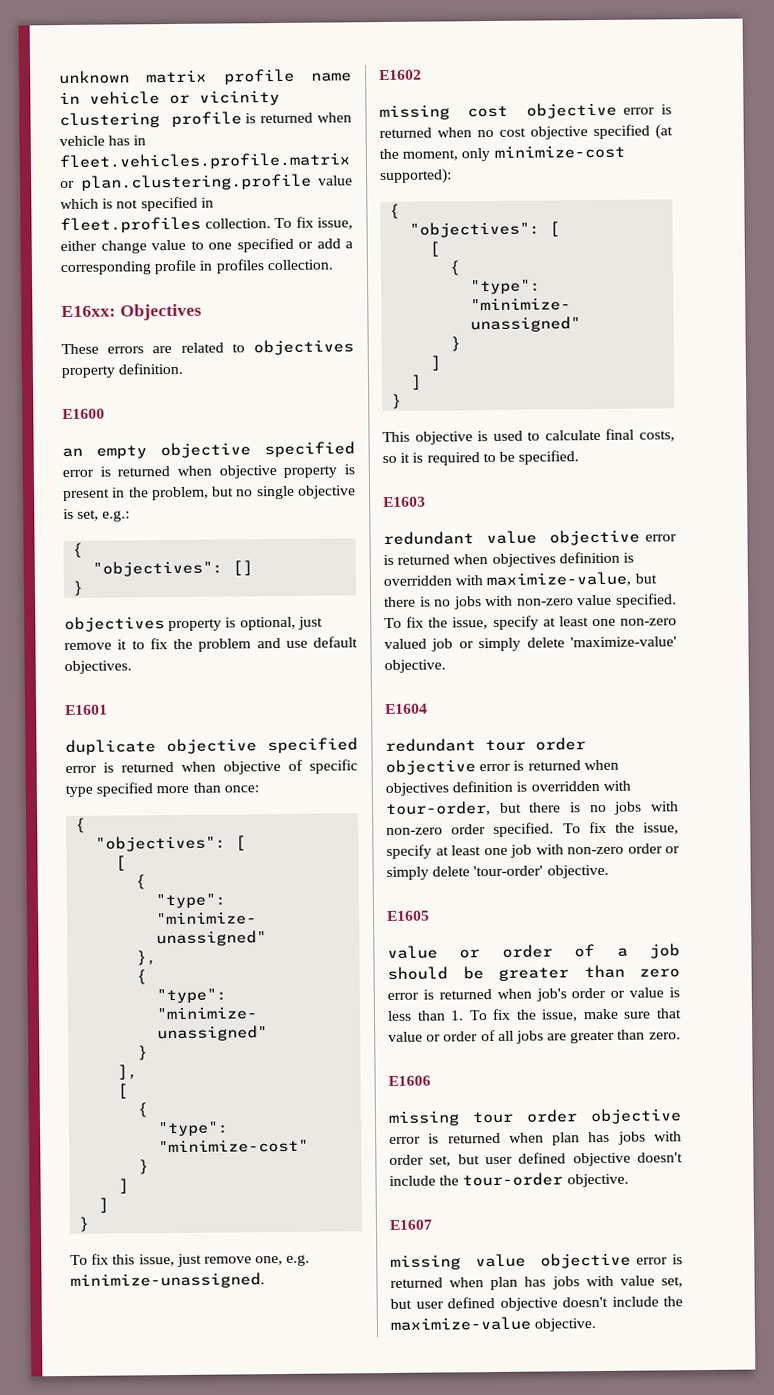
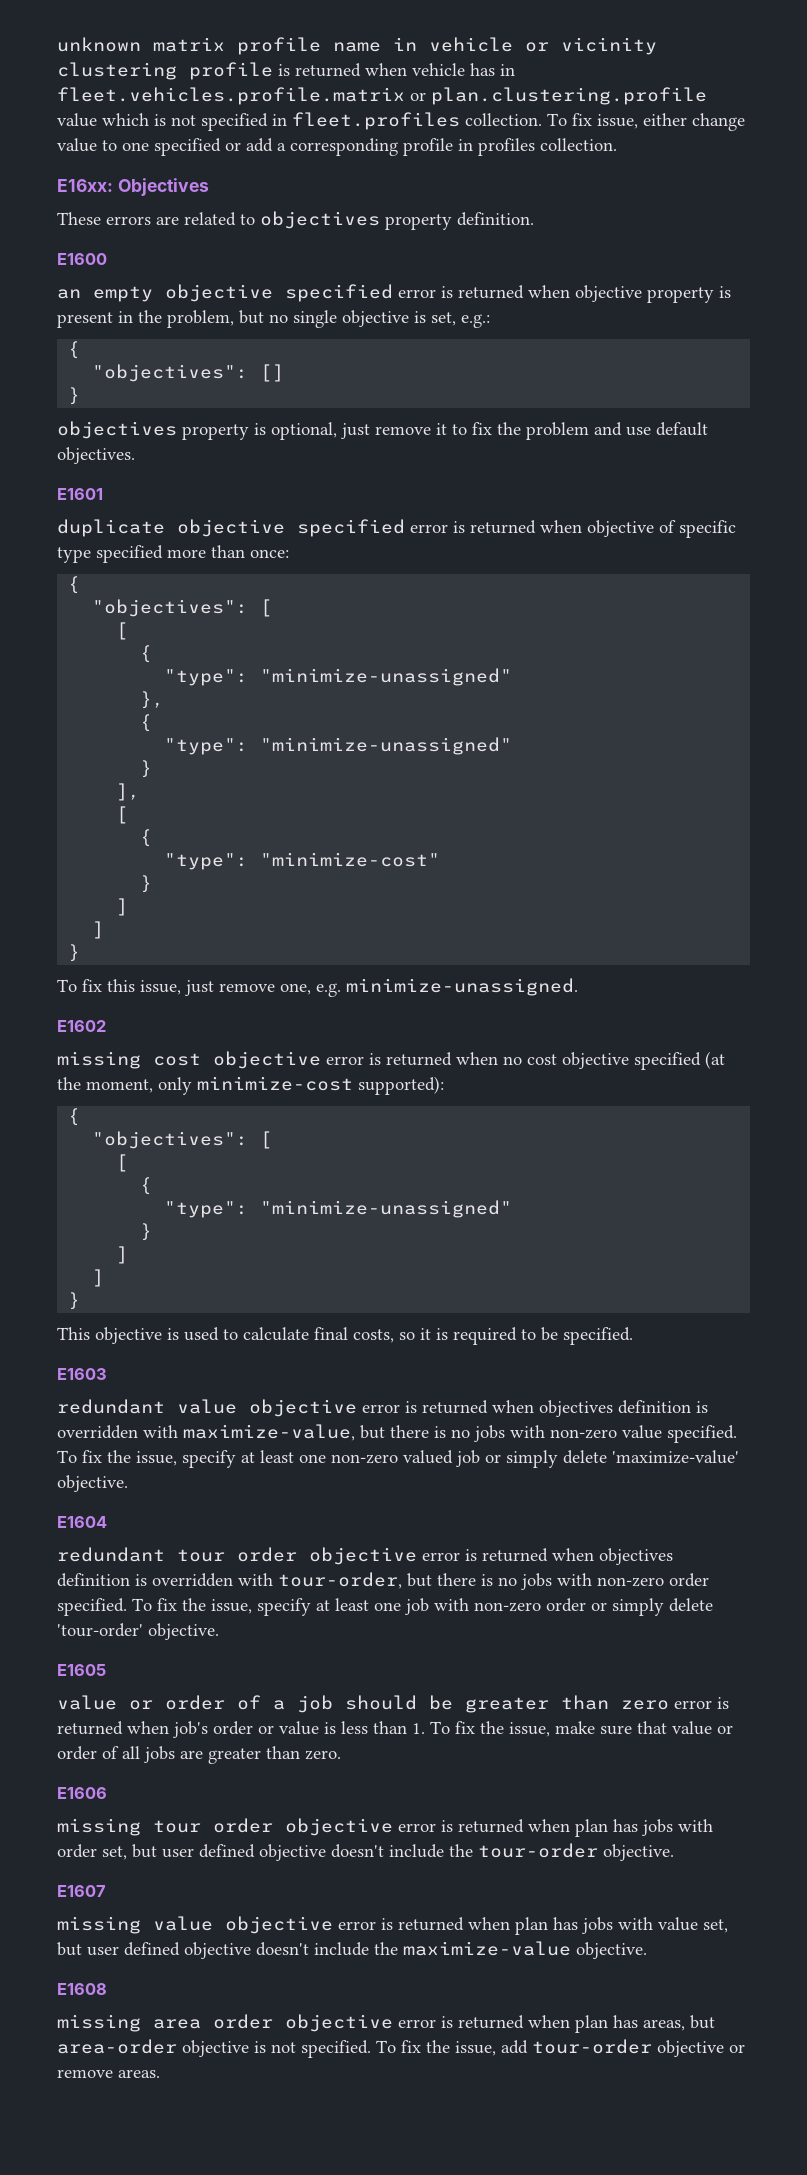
+ E1608
+ missing area order objective error is returned when plan has areas, but area-order objective is not specified. To fix the issue, add tour-order objective or remove areas.

